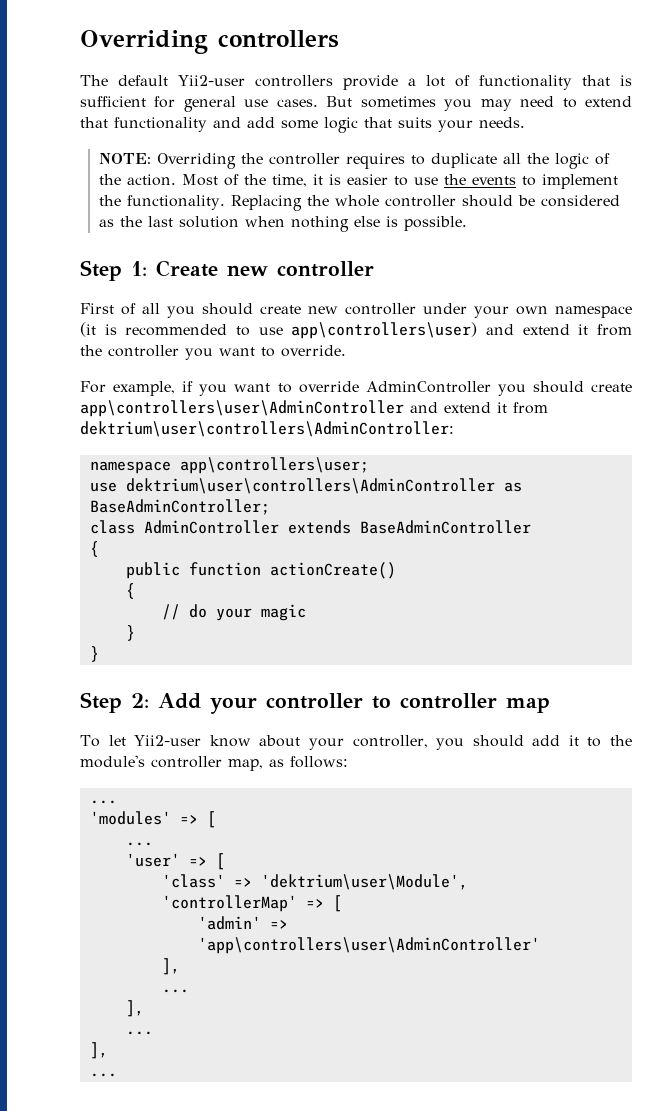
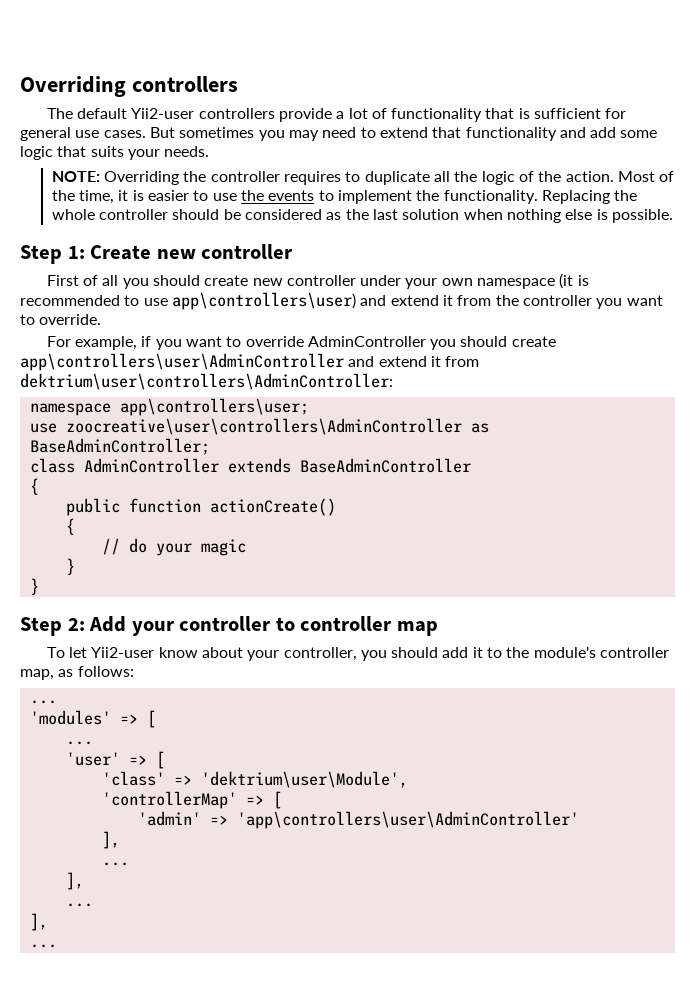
- use dektrium\user\controllers\AdminController as BaseAdminController;
+ use zoocreative\user\controllers\AdminController as BaseAdminController;

